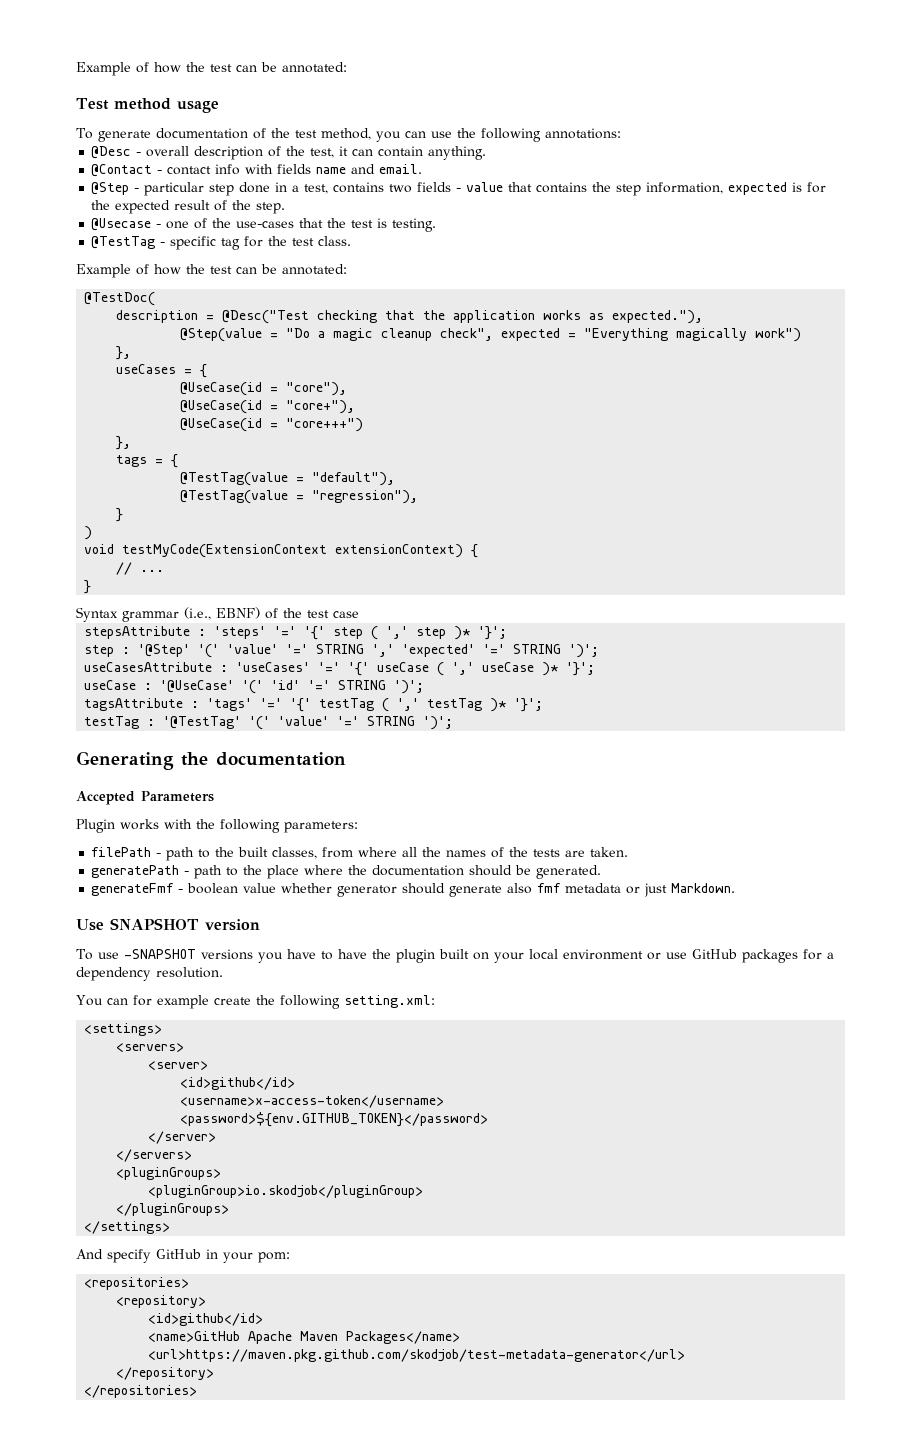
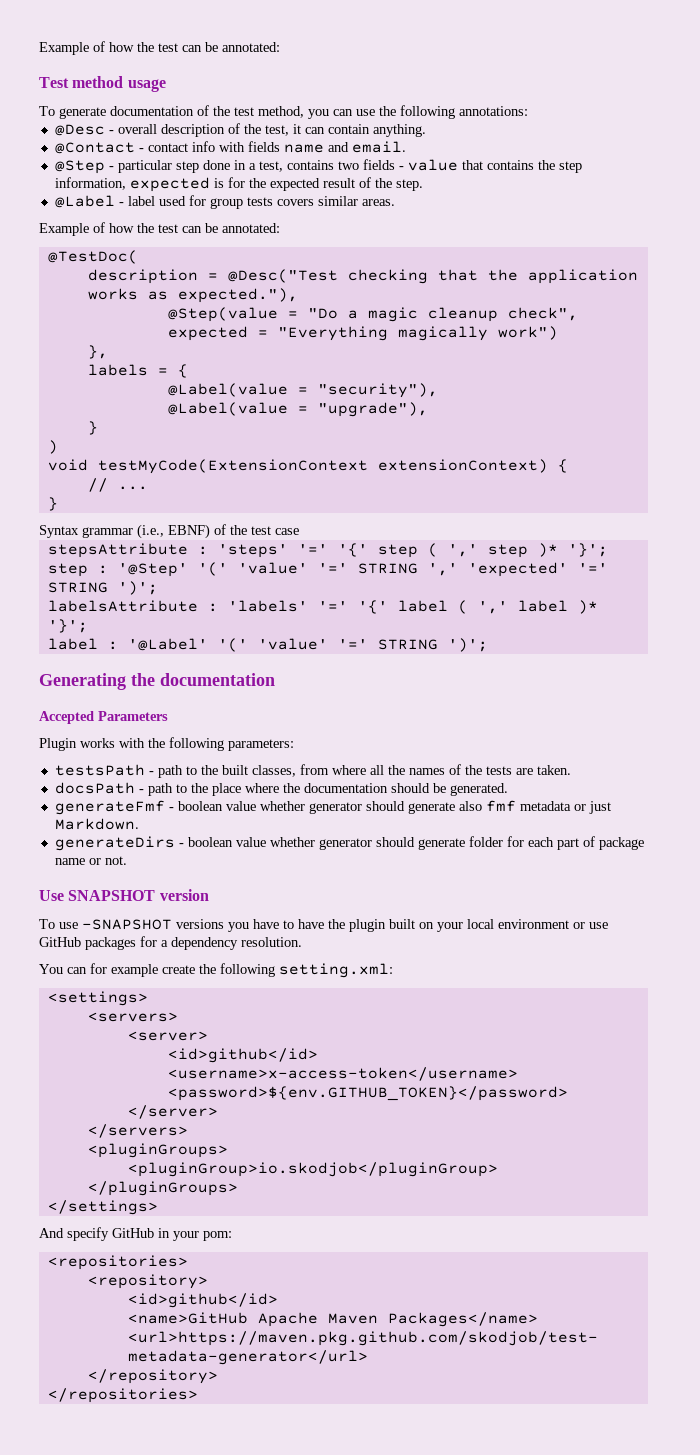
- @Usecase - one of the use-cases that the test is testing.
- @TestTag - specific tag for the test class.
+ @Label - label used for group tests covers similar areas.
- useCases = {
- @UseCase(id = "core"),
- @UseCase(id = "core+"),
- @UseCase(id = "core+++")
- },
- tags = {
- @TestTag(value = "default"),
- @TestTag(value = "regression"),
+ labels = {
+ @Label(value = "security"),
+ @Label(value = "upgrade"),
- useCasesAttribute : 'useCases' '=' '{' useCase ( ',' useCase )* '}';
- useCase : '@UseCase' '(' 'id' '=' STRING ')';
- tagsAttribute : 'tags' '=' '{' testTag ( ',' testTag )* '}';
- testTag : '@TestTag' '(' 'value' '=' STRING ')';
+ labelsAttribute : 'labels' '=' '{' label ( ',' label )* '}';
+ label : '@Label' '(' 'value' '=' STRING ')';
- filePath - path to the built classes, from where all the names of the tests are taken.
+ testsPath - path to the built classes, from where all the names of the tests are taken.
- generatePath - path to the place where the documentation should be generated.
+ docsPath - path to the place where the documentation should be generated.
+ generateDirs - boolean value whether generator should generate folder for each part of package name or not.

